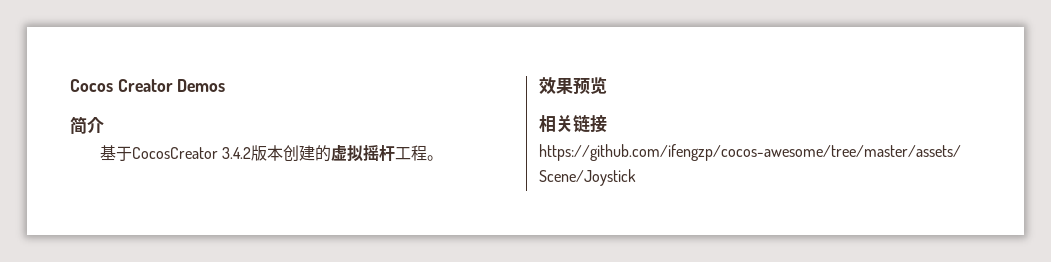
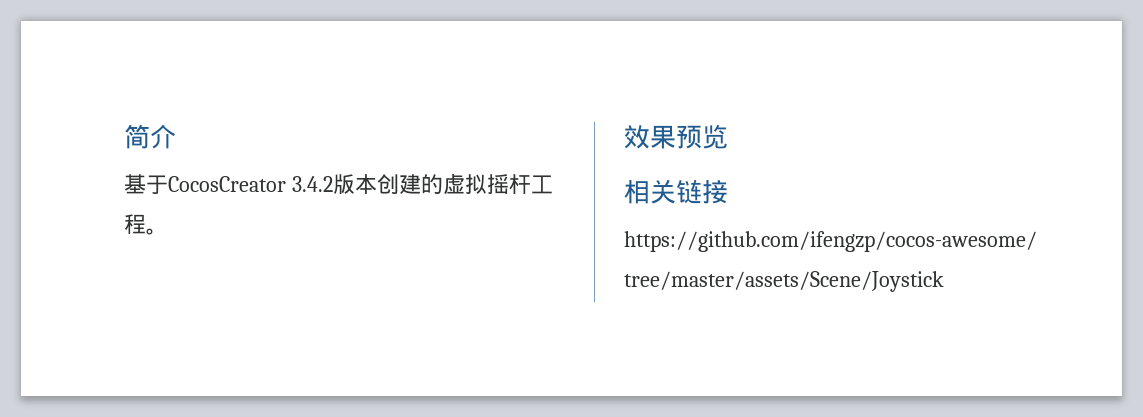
- Cocos Creator Demos

